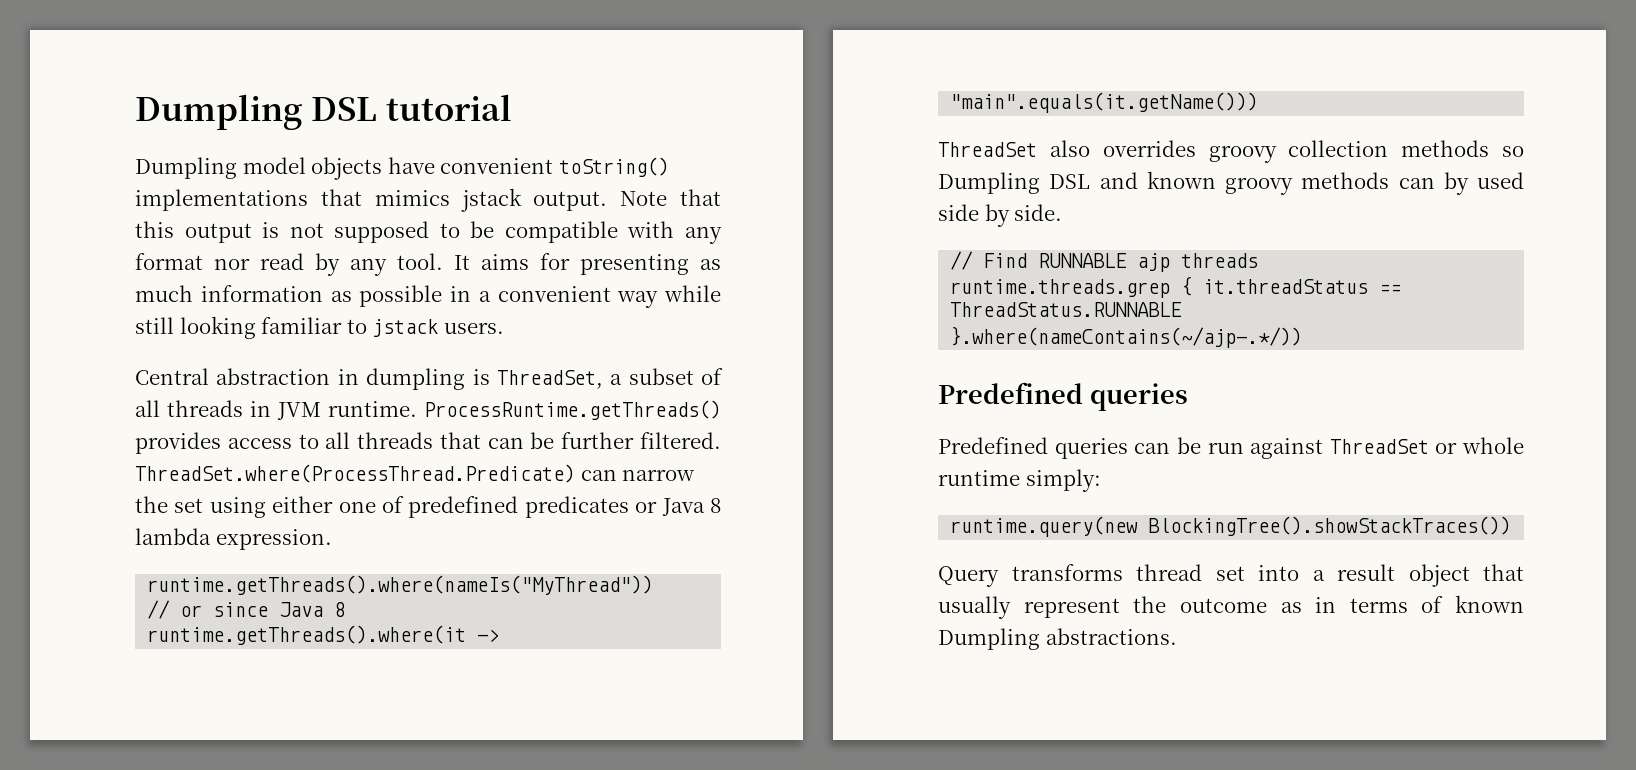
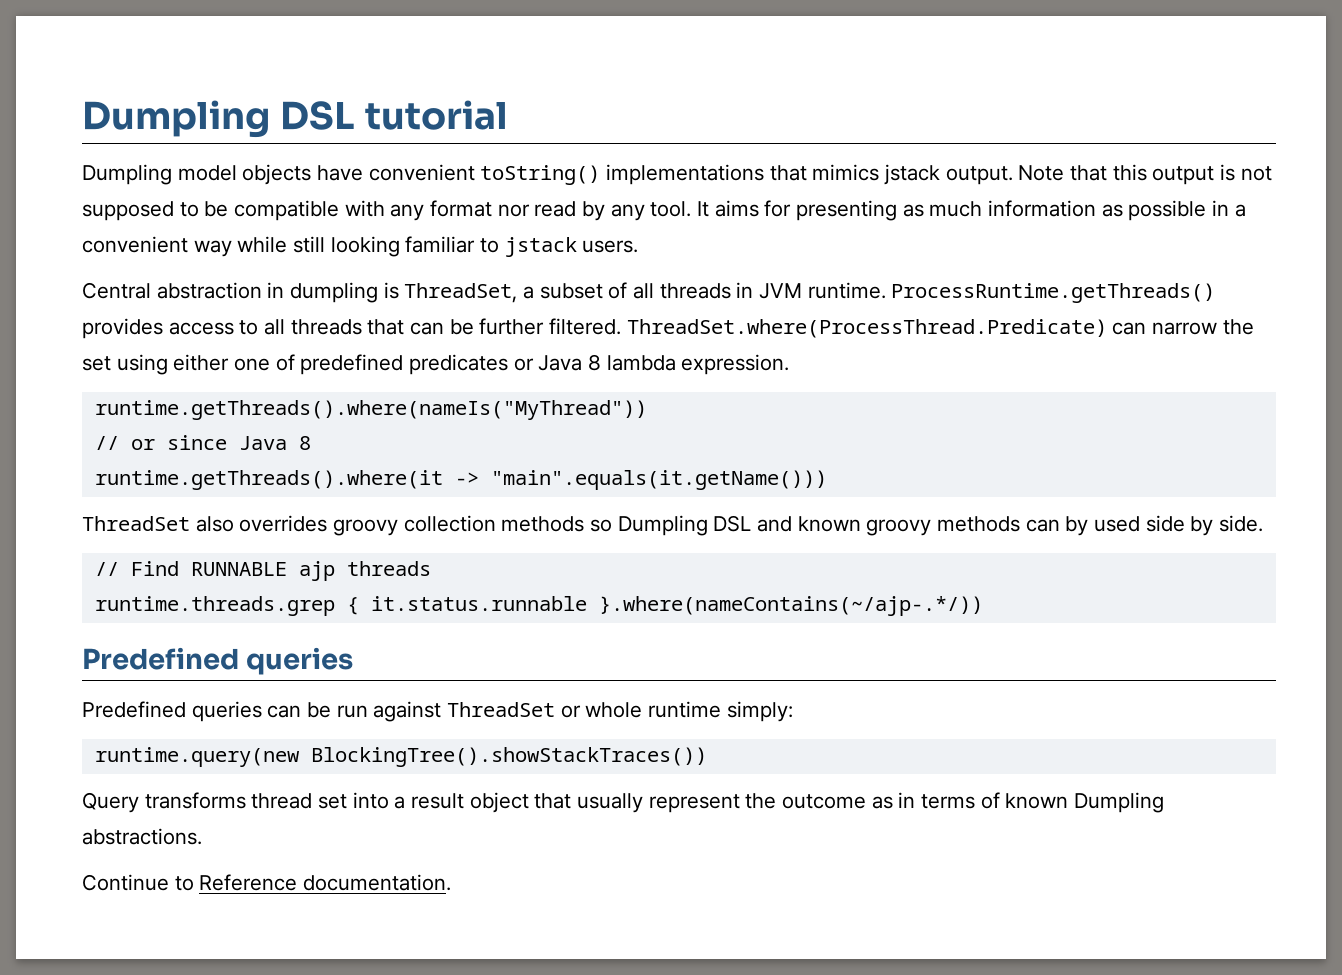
- runtime.threads.grep { it.threadStatus == ThreadStatus.RUNNABLE }.where(nameContains(~/ajp-.*/))
+ runtime.threads.grep { it.status.runnable }.where(nameContains(~/ajp-.*/))
+ Continue to Reference documentation.

